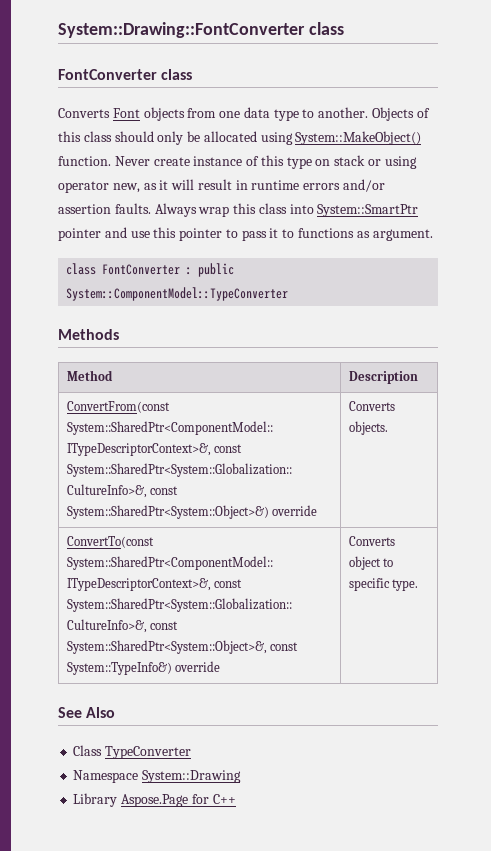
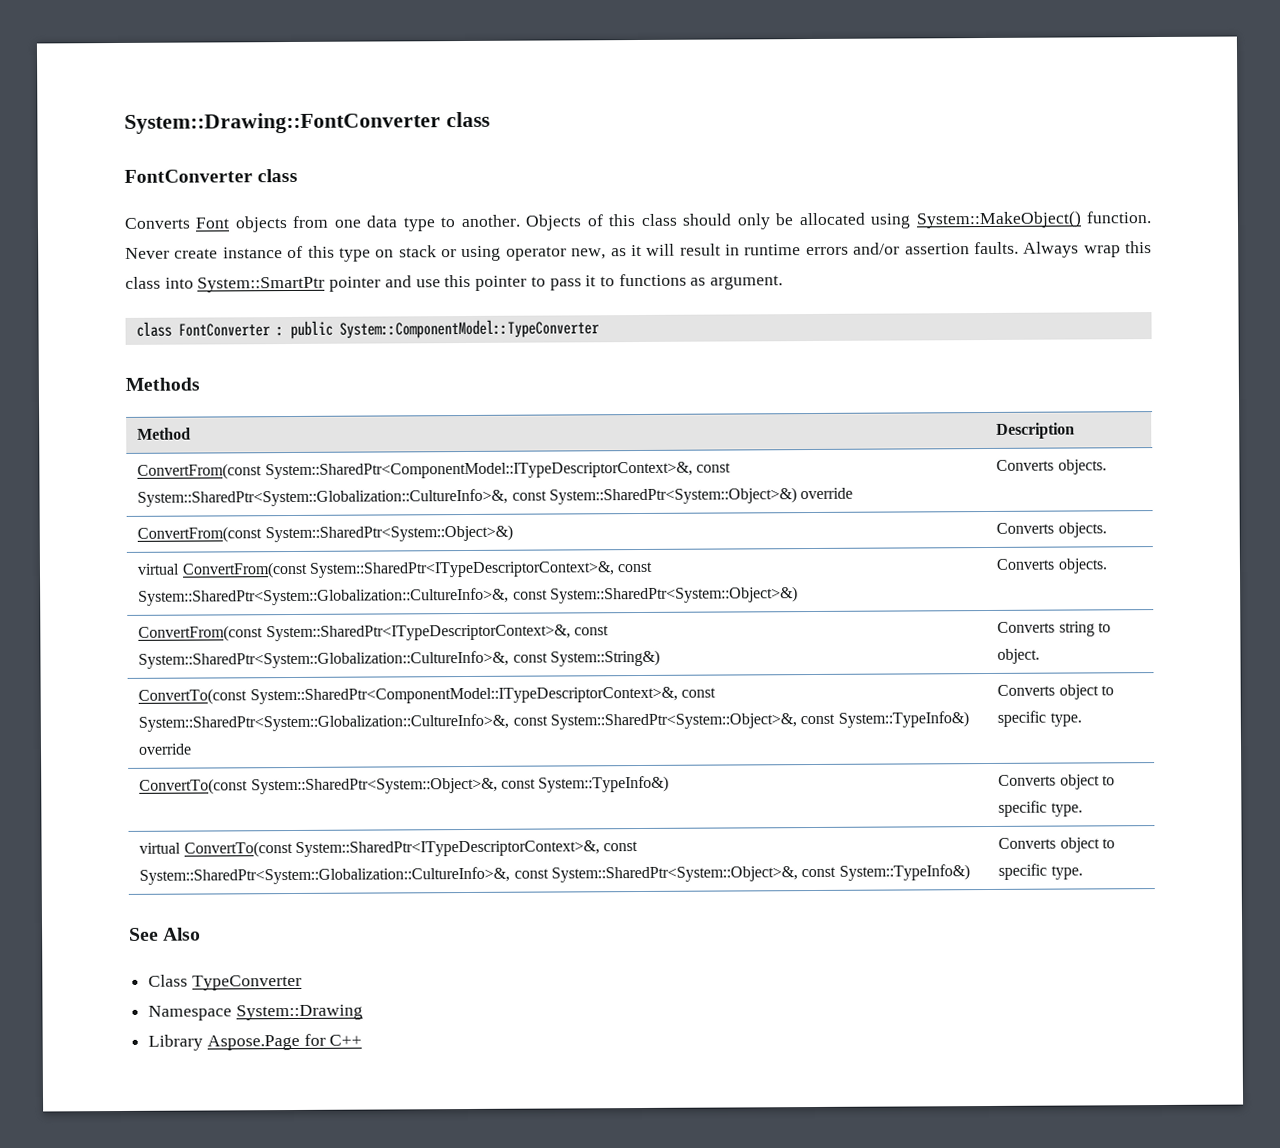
+ ConvertFrom(const System::SharedPtr<System::Object>&) | Converts objects.
+ virtual ConvertFrom(const System::SharedPtr<ITypeDescriptorContext>&, const System::SharedPtr<System::Globalization::CultureInfo>&, const System::SharedPtr<System::Object>&) | Converts objects.
+ ConvertFrom(const System::SharedPtr<ITypeDescriptorContext>&, const System::SharedPtr<System::Globalization::CultureInfo>&, const System::String&) | Converts string to object.
+ ConvertTo(const System::SharedPtr<System::Object>&, const System::TypeInfo&) | Converts object to specific type.
+ virtual ConvertTo(const System::SharedPtr<ITypeDescriptorContext>&, const System::SharedPtr<System::Globalization::CultureInfo>&, const System::SharedPtr<System::Object>&, const System::TypeInfo&) | Converts object to specific type.

